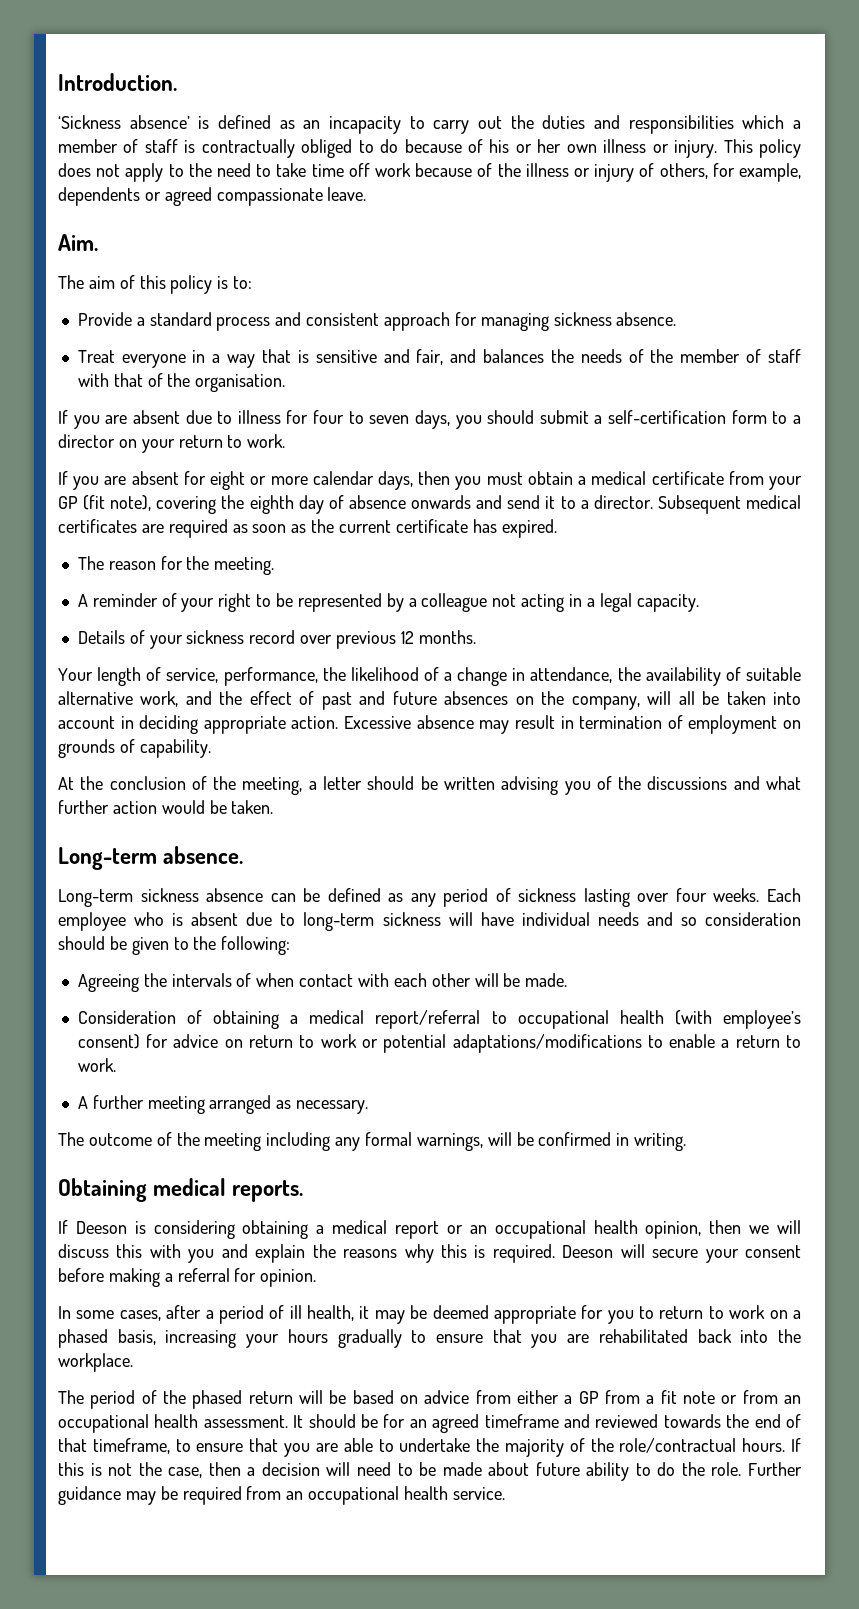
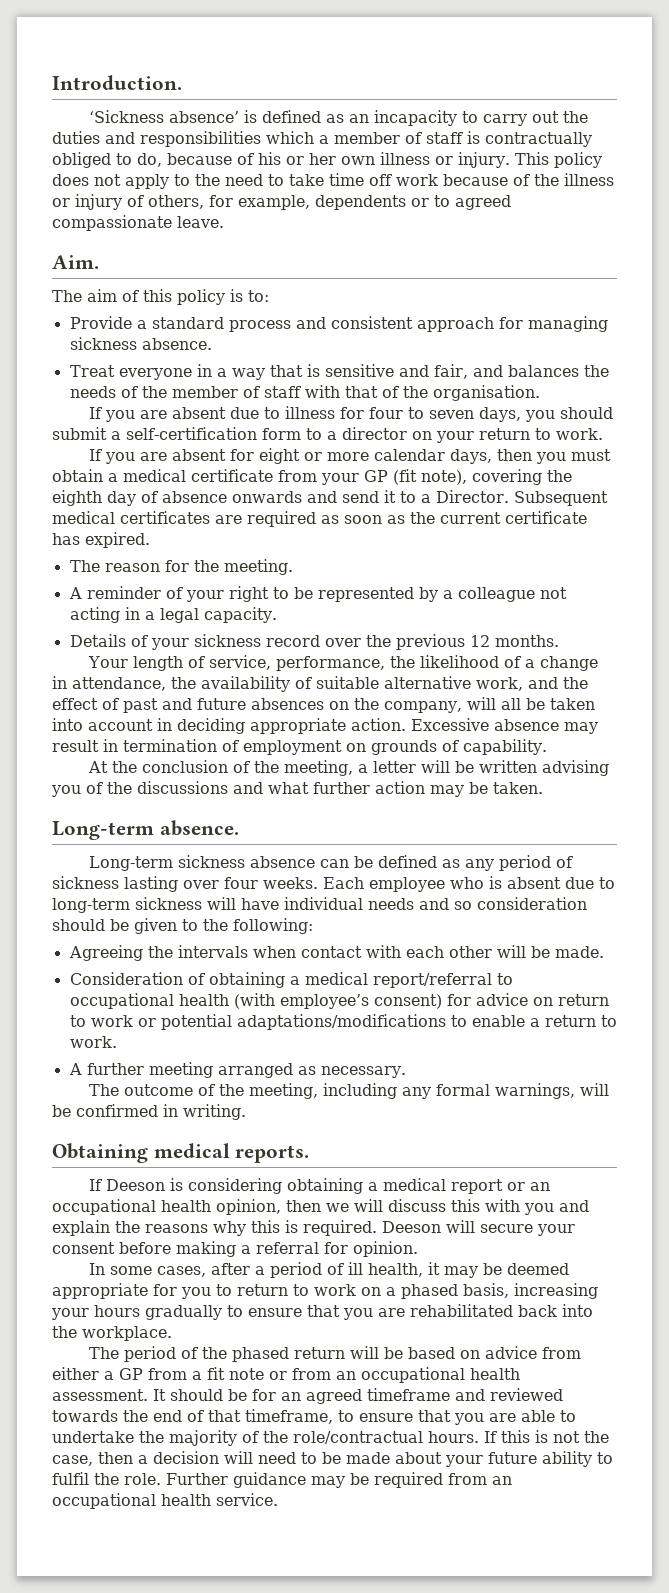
- ‘Sickness absence’ is defined as an incapacity to carry out the duties and responsibilities which a member of staff is contractually obliged to do because of his or her own illness or injury.
+ ‘Sickness absence’ is defined as an incapacity to carry out the duties and responsibilities which a member of staff is contractually obliged to do, because of his or her own illness or injury.
- This policy does not apply to the need to take time off work because of the illness or injury of others, for example, dependents or agreed compassionate leave.
+ This policy does not apply to the need to take time off work because of the illness or injury of others, for example, dependents or to agreed compassionate leave.
- If you are absent for eight or more calendar days, then you must obtain a medical certificate from your GP (fit note), covering the eighth day of absence onwards and send it to a director.
+ If you are absent for eight or more calendar days, then you must obtain a medical certificate from your GP (fit note), covering the eighth day of absence onwards and send it to a Director.
- Details of your sickness record over previous 12 months.
+ Details of your sickness record over the previous 12 months.
- At the conclusion of the meeting, a letter should be written advising you of the discussions and what further action would be taken.
+ At the conclusion of the meeting, a letter will be written advising you of the discussions and what further action may be taken.
- Agreeing the intervals of when contact with each other will be made.
+ Agreeing the intervals when contact with each other will be made.
- The outcome of the meeting including any formal warnings, will be confirmed in writing.
+ The outcome of the meeting, including any formal warnings, will be confirmed in writing.
- If this is not the case, then a decision will need to be made about future ability to do the role.
+ If this is not the case, then a decision will need to be made about your future ability to fulfil the role.

